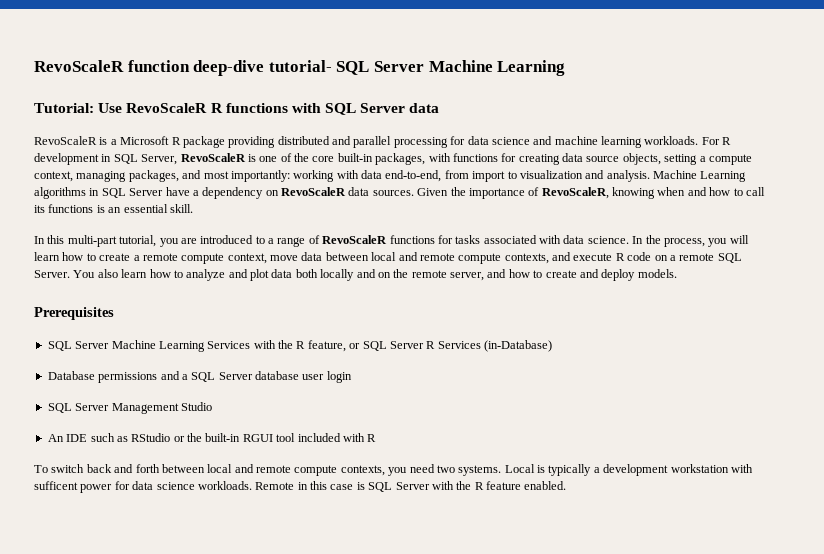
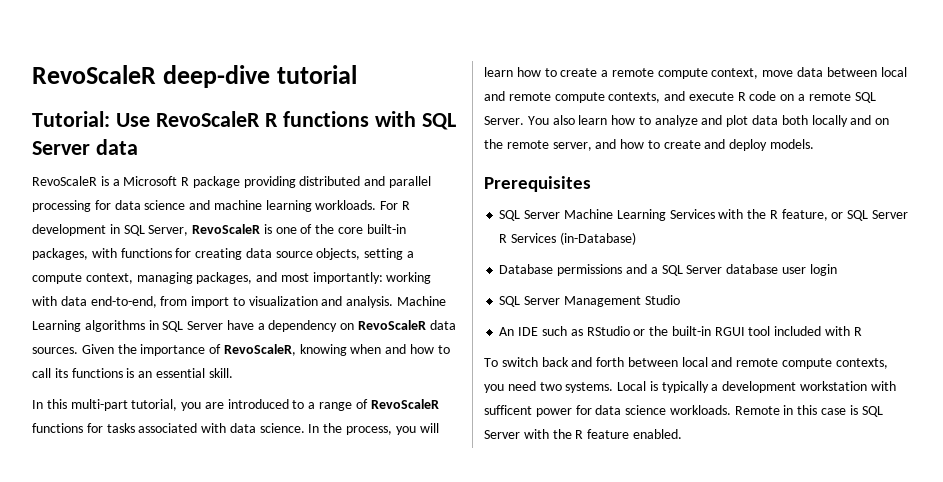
- RevoScaleR function deep-dive tutorial- SQL Server Machine Learning
+ RevoScaleR deep-dive tutorial

